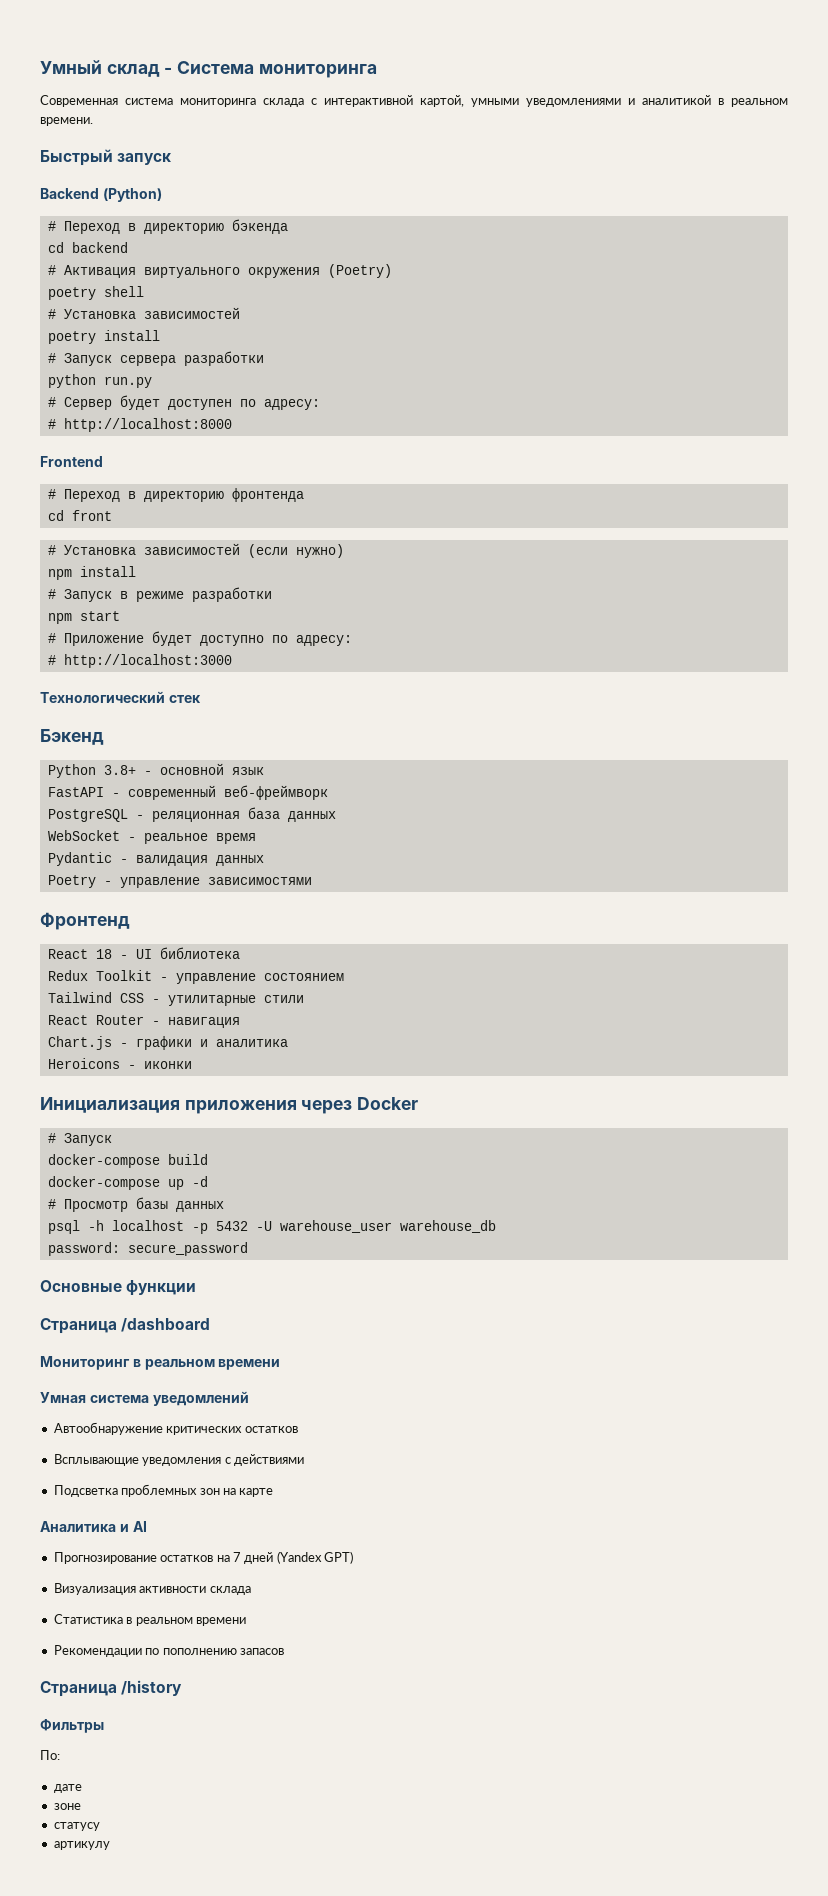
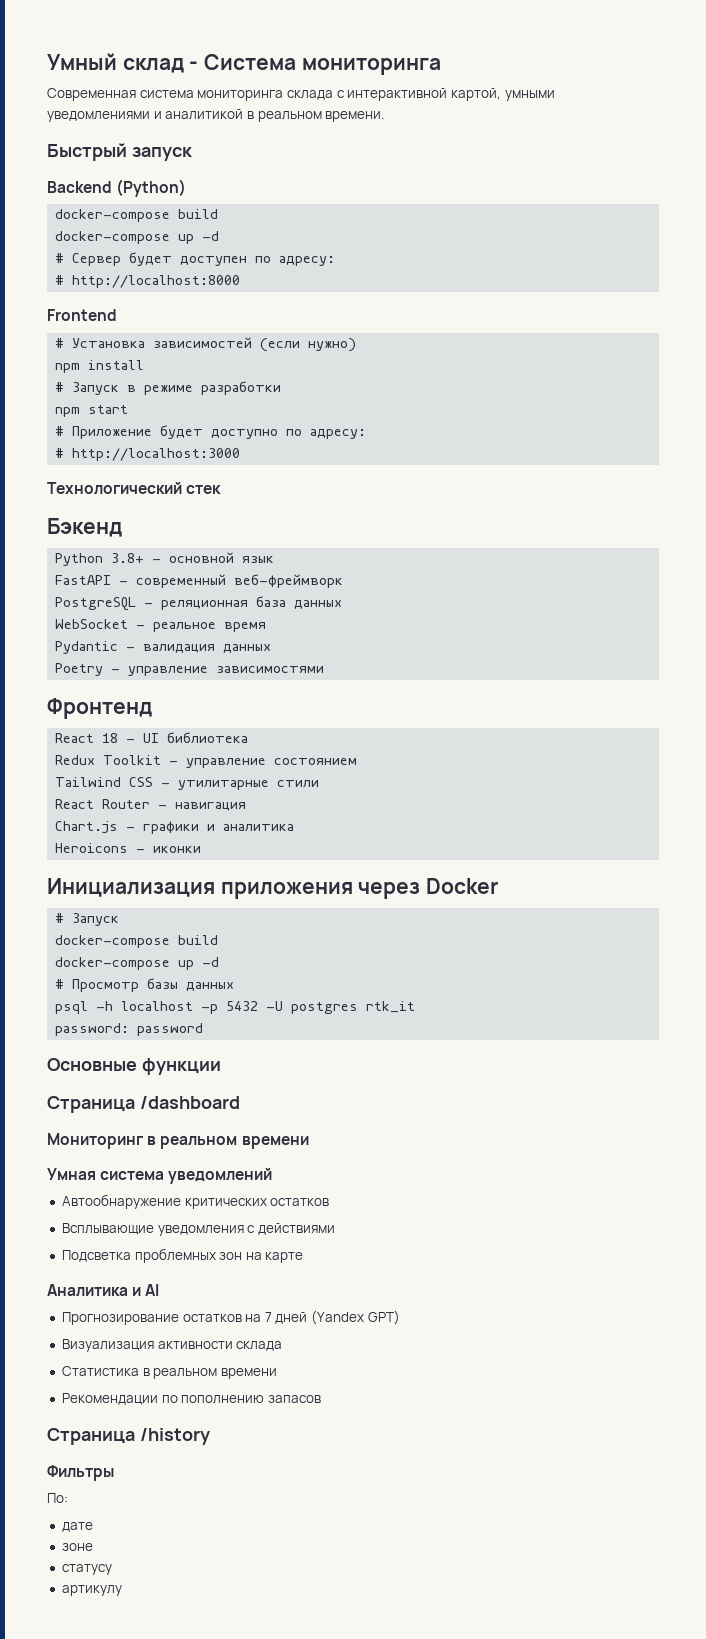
  Backend (Python)
- # Переход в директорию бэкенда
- cd backend
- # Активация виртуального окружения (Poetry)
- poetry shell
- # Установка зависимостей
- poetry install
- # Запуск сервера разработки
- python run.py
+ docker-compose build
+ docker-compose up -d
- # Переход в директорию фронтенда
- cd front
- psql -h localhost -p 5432 -U warehouse_user warehouse_db
+ psql -h localhost -p 5432 -U postgres rtk_it
- password: secure_password
+ password: password

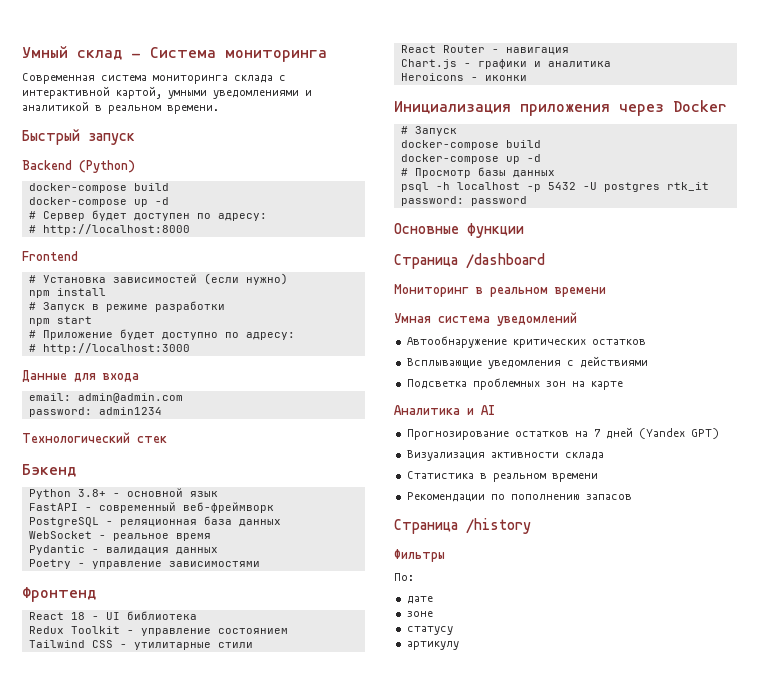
+ Данные для входа
+ email: admin@admin.com
+ password: admin1234

